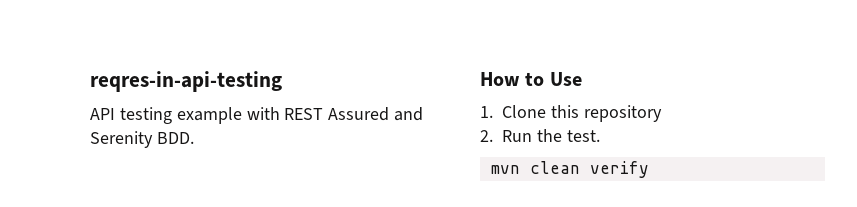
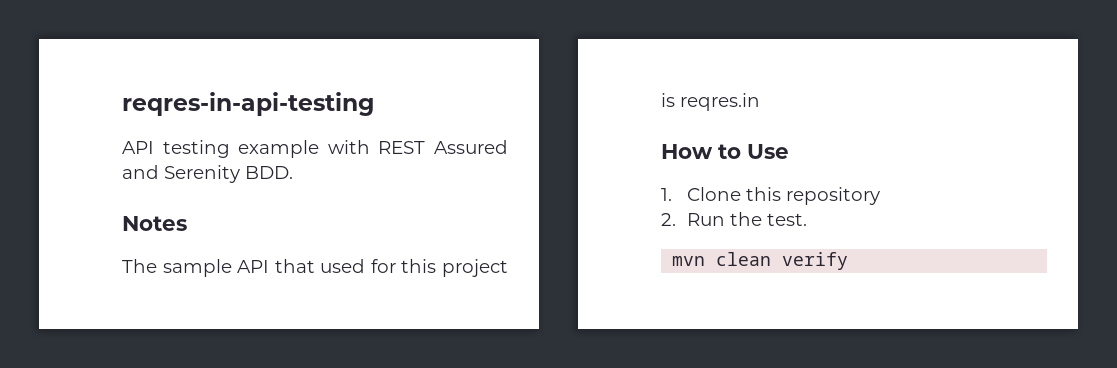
+ Notes
+ The sample API that used for this project is reqres.in

